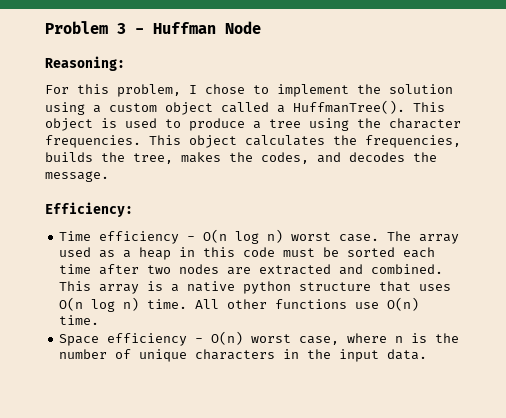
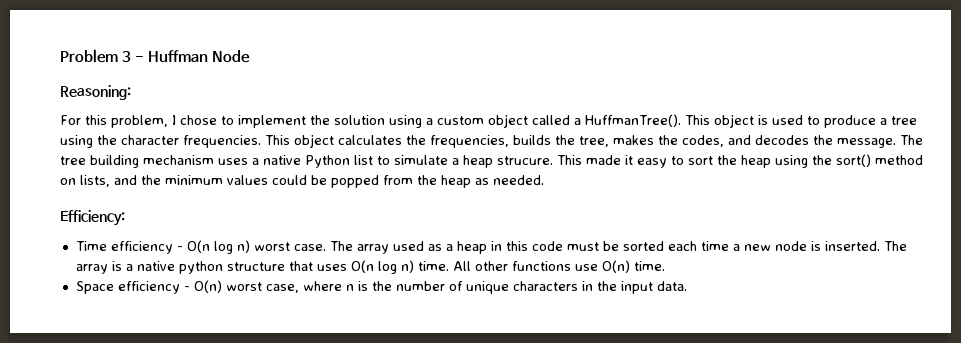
+ The tree building mechanism uses a native Python list to simulate a heap strucure. This made it easy to sort the heap using the sort() method on lists, and the minimum values could be popped from the heap as needed.
- The array used as a heap in this code must be sorted each time after two nodes are extracted and combined. This array is a native python structure that uses O(n log n) time.
+ The array used as a heap in this code must be sorted each time a new node is inserted. The array is a native python structure that uses O(n log n) time.

